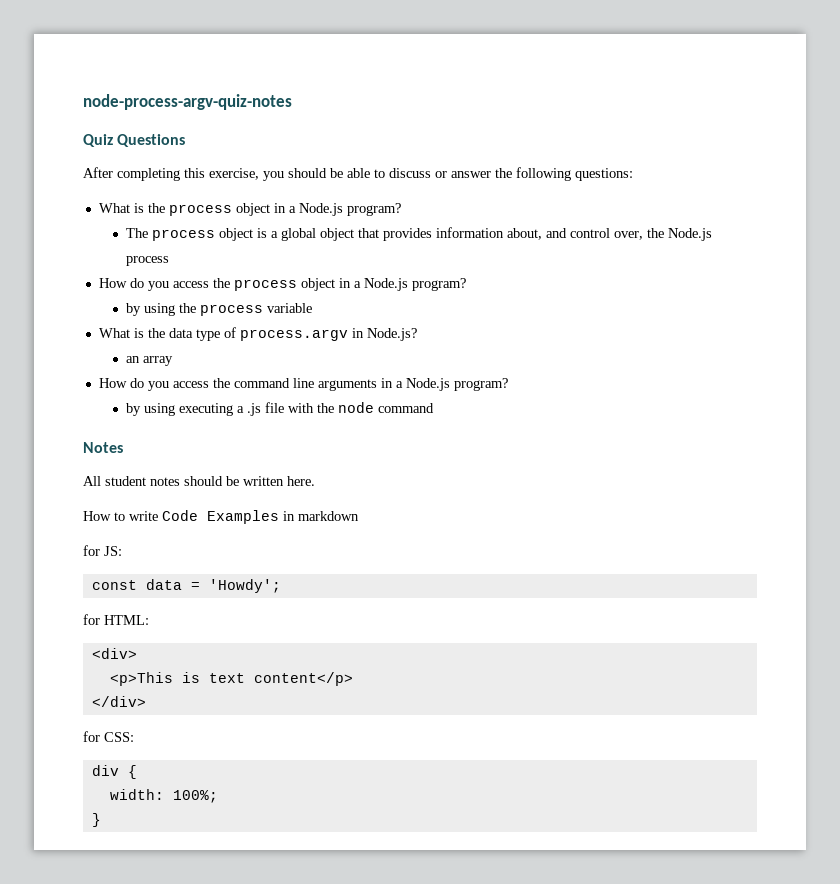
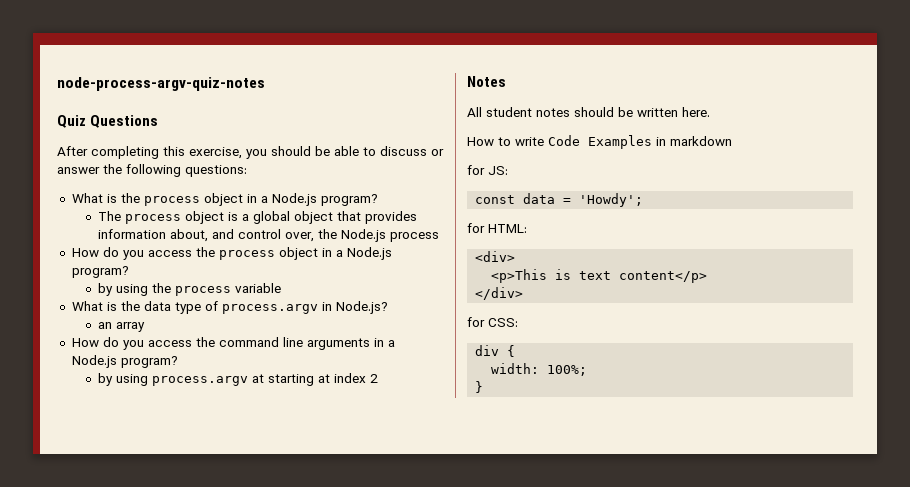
- by using executing a .js file with the node command
+ by using process.argv at starting at index 2

